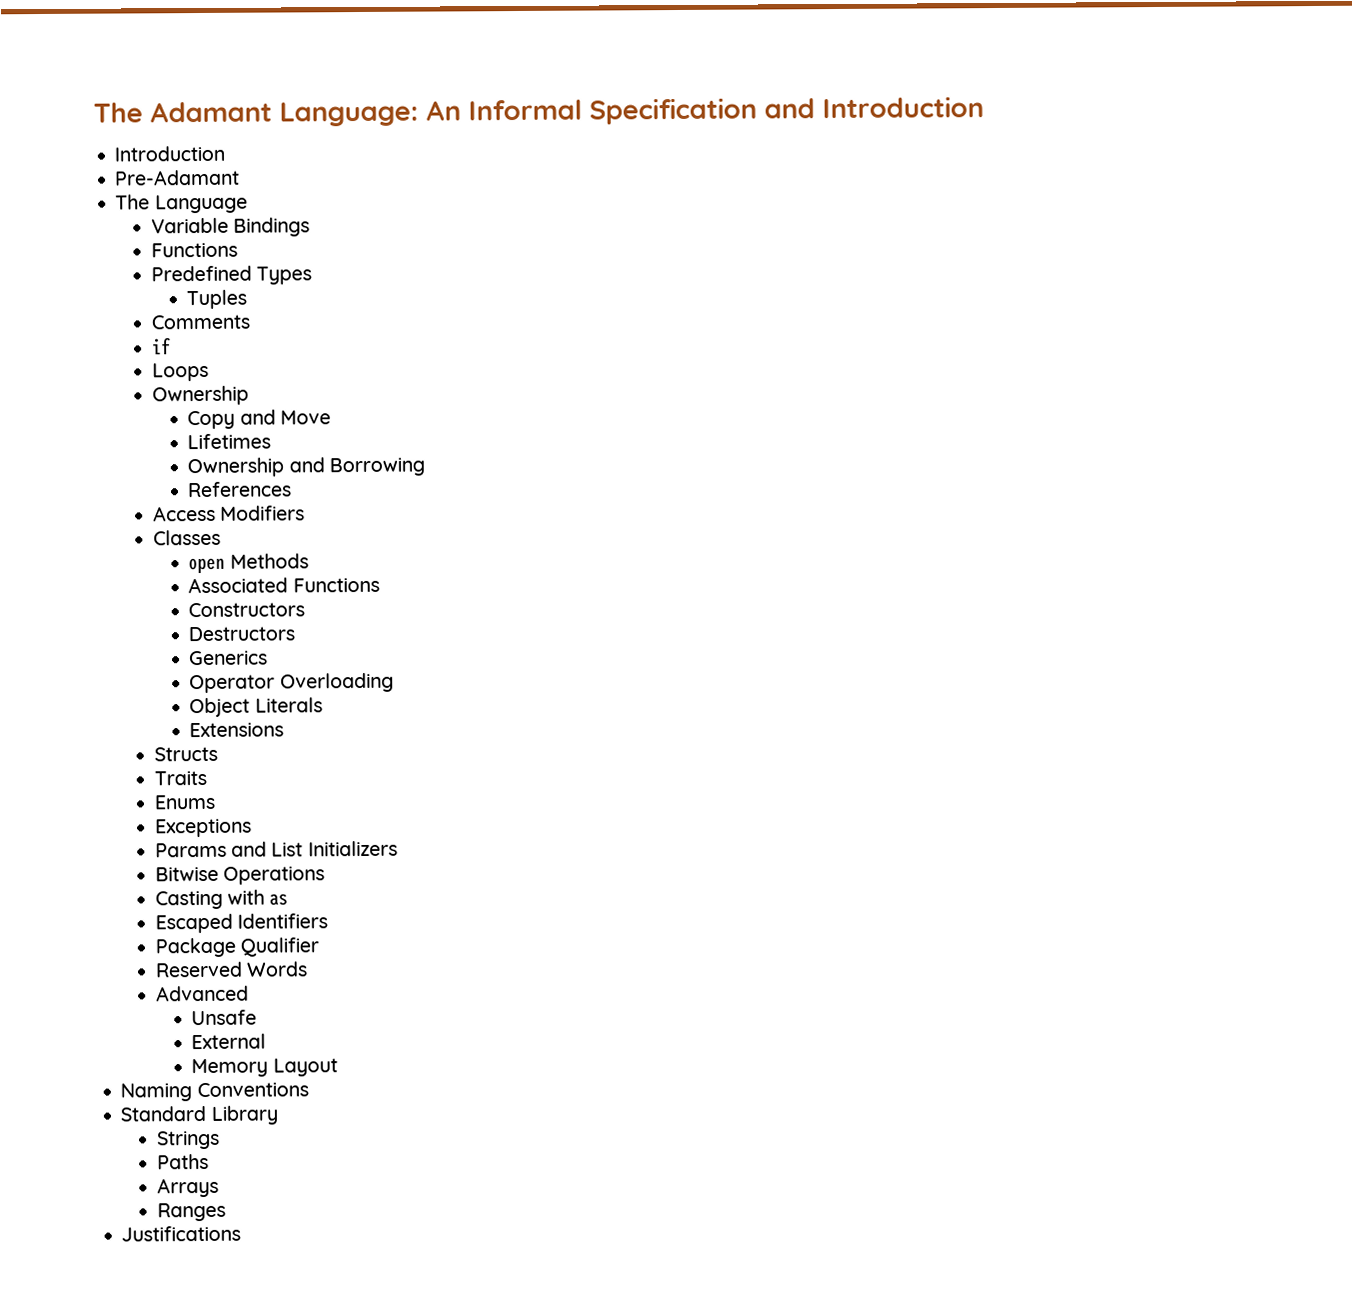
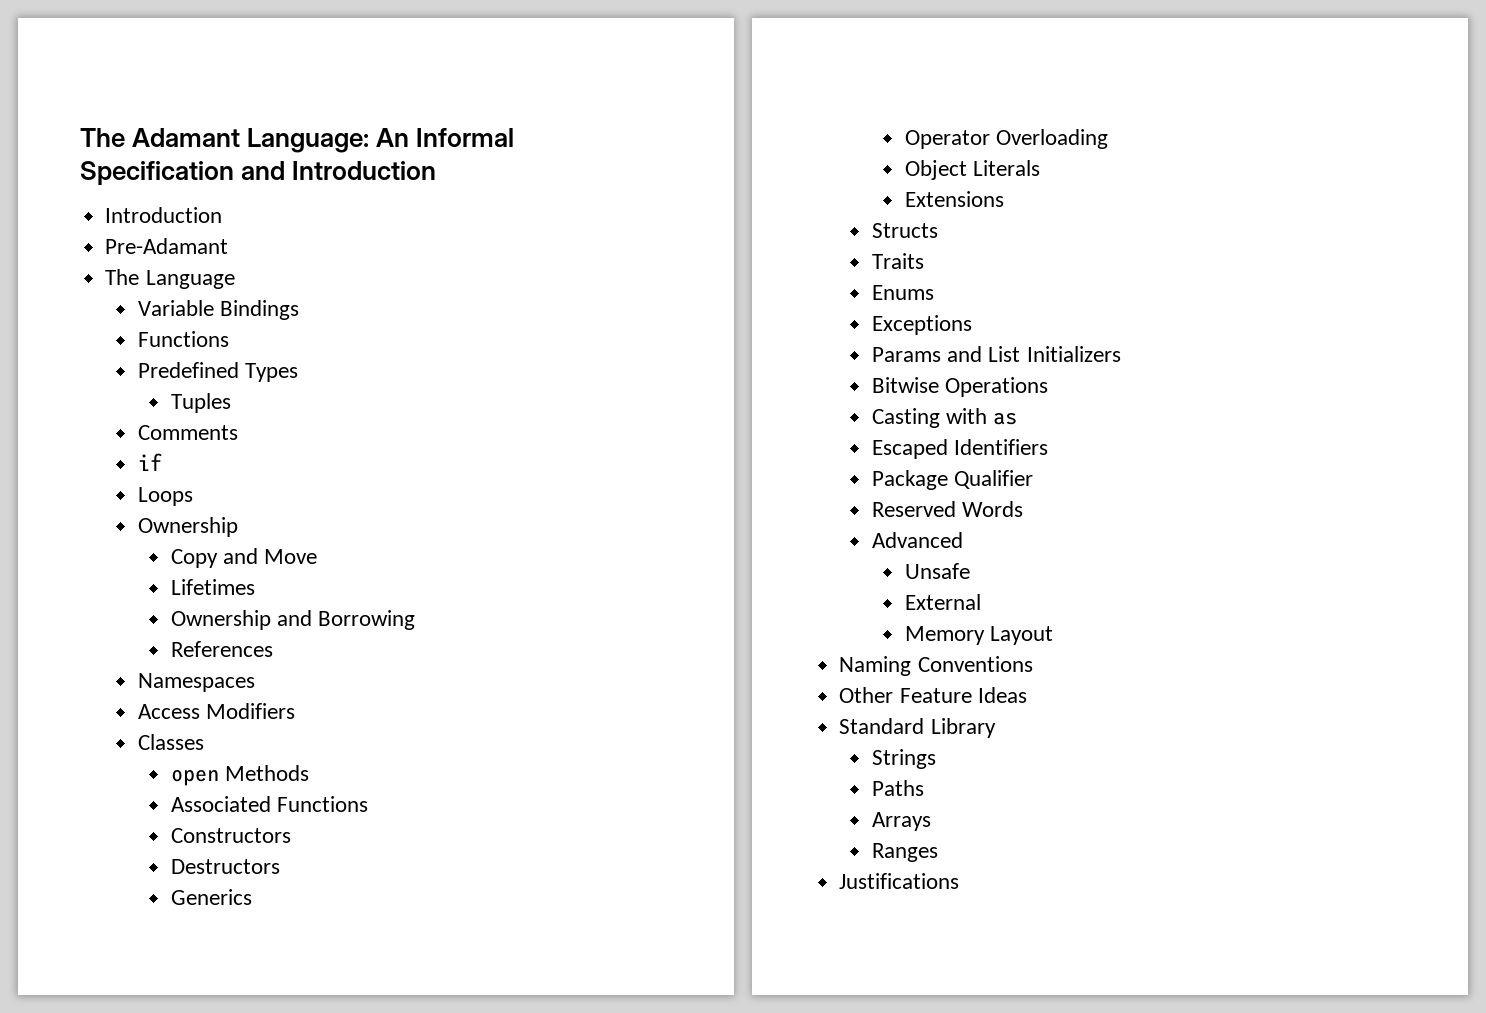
+ Namespaces
+ Other Feature Ideas

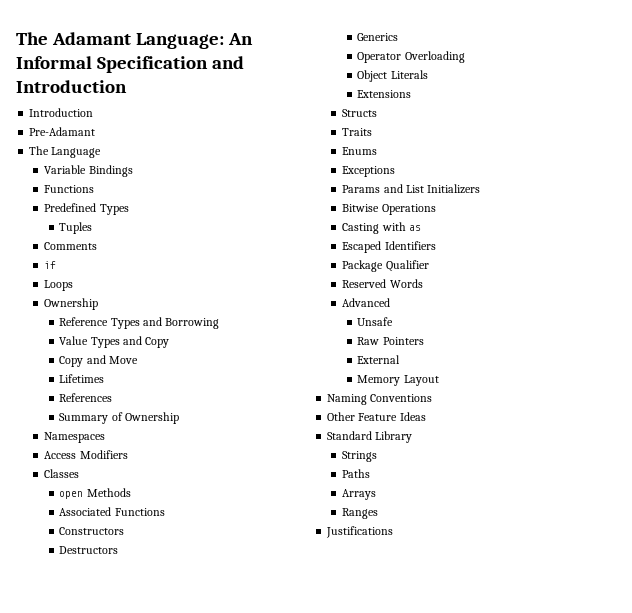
+ Reference Types and Borrowing
+ Value Types and Copy
- Ownership and Borrowing
  References
+ Summary of Ownership
+ Raw Pointers

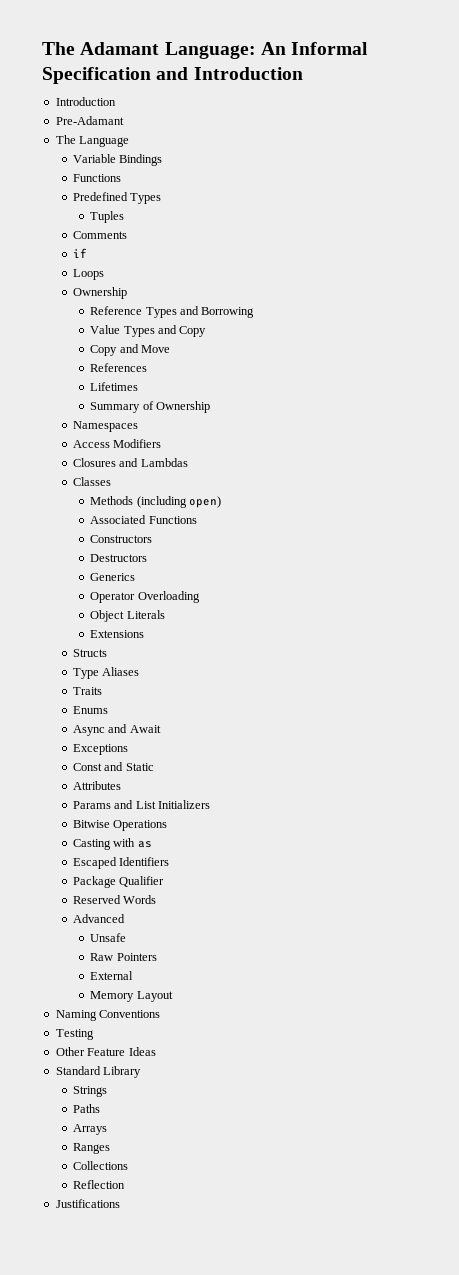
+ References
- References
+ Closures and Lambdas
- open Methods
+ Methods (including open)
+ Type Aliases
+ Async and Await
  Exceptions
+ Const and Static
+ Attributes
+ Testing
+ Collections
+ Reflection

